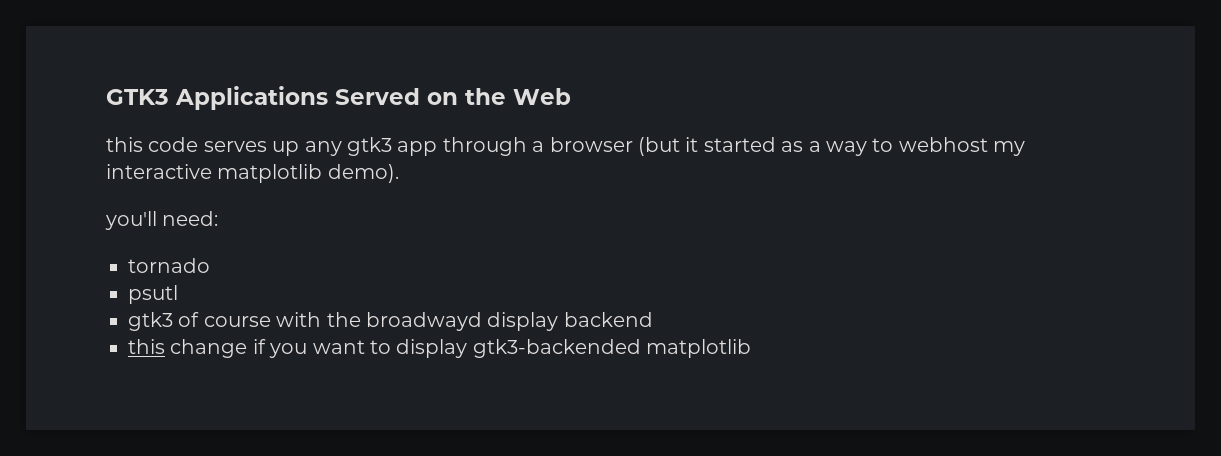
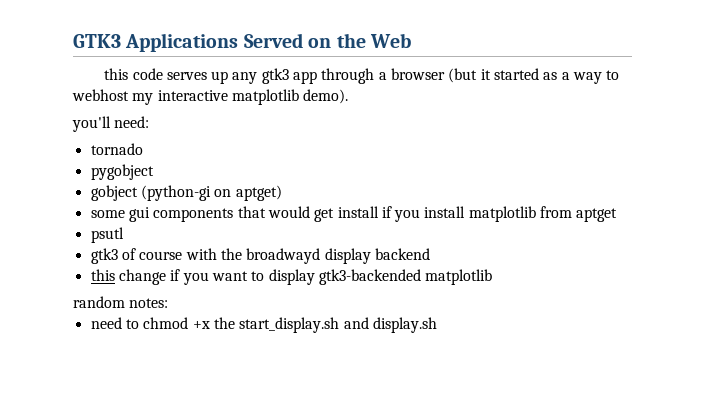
+ pygobject
+ gobject (python-gi on aptget)
+ some gui components that would get install if you install matplotlib from aptget
+ random notes:
+ need to chmod +x the start_display.sh and display.sh

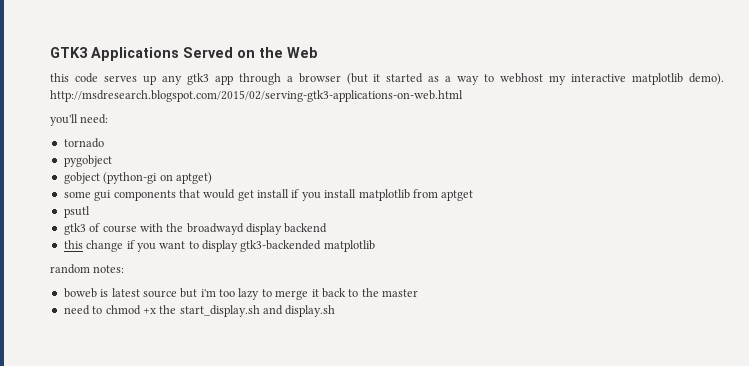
- this code serves up any gtk3 app through a browser (but it started as a way to webhost my interactive matplotlib demo).
+ this code serves up any gtk3 app through a browser (but it started as a way to webhost my interactive matplotlib demo). http://msdresearch.blogspot.com/2015/02/serving-gtk3-applications-on-web.html
+ boweb is latest source but i'm too lazy to merge it back to the master

